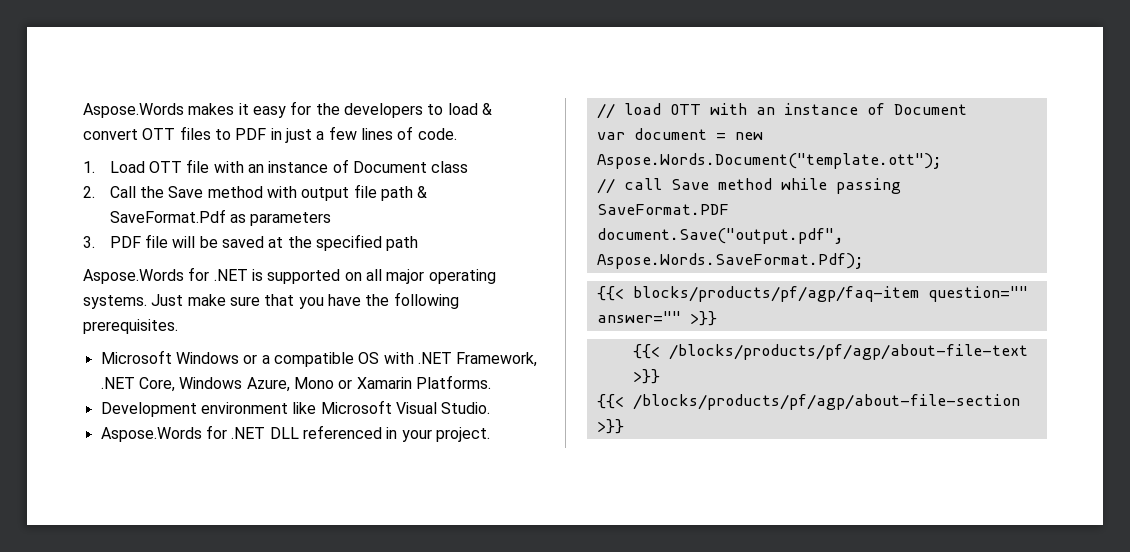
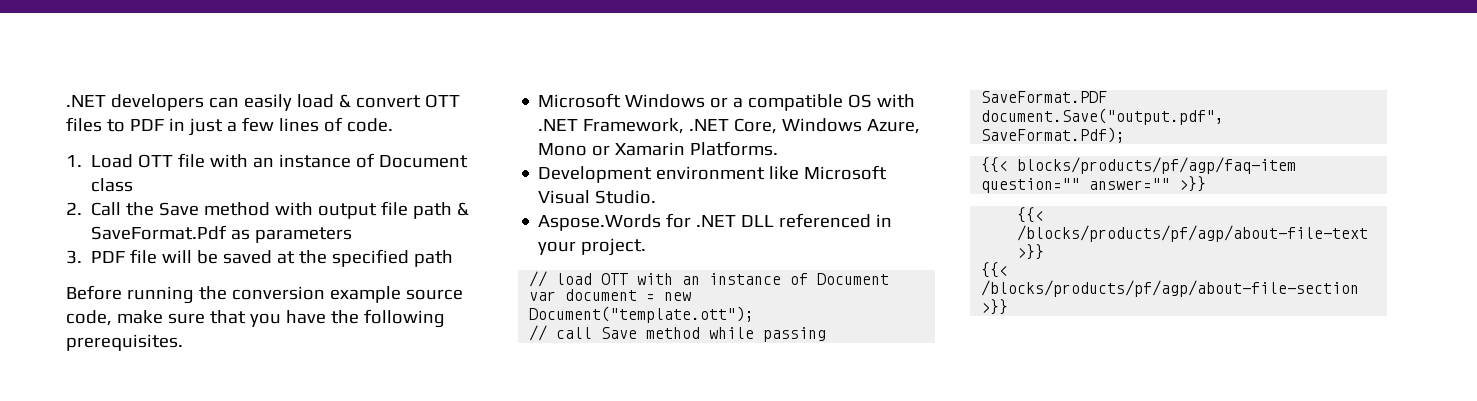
- Aspose.Words makes it easy for the developers to load & convert OTT files to PDF in just a few lines of code.
+ .NET developers can easily load & convert OTT files to PDF in just a few lines of code.
- Aspose.Words for .NET is supported on all major operating systems. Just make sure that you have the following prerequisites.
+ Before running the conversion example source code, make sure that you have the following prerequisites.
- var document = new Aspose.Words.Document("template.ott");
+ var document = new Document("template.ott");
- document.Save("output.pdf", Aspose.Words.SaveFormat.Pdf);
+ document.Save("output.pdf", SaveFormat.Pdf);

